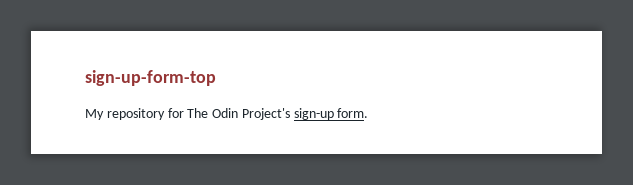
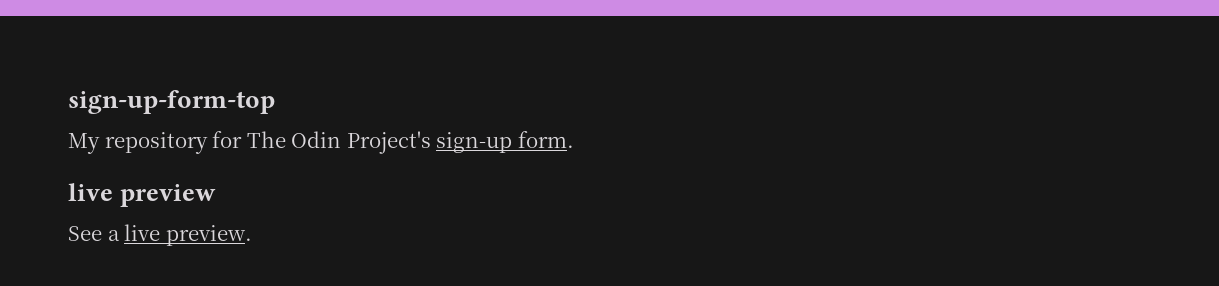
+ live preview
+ See a live preview.

